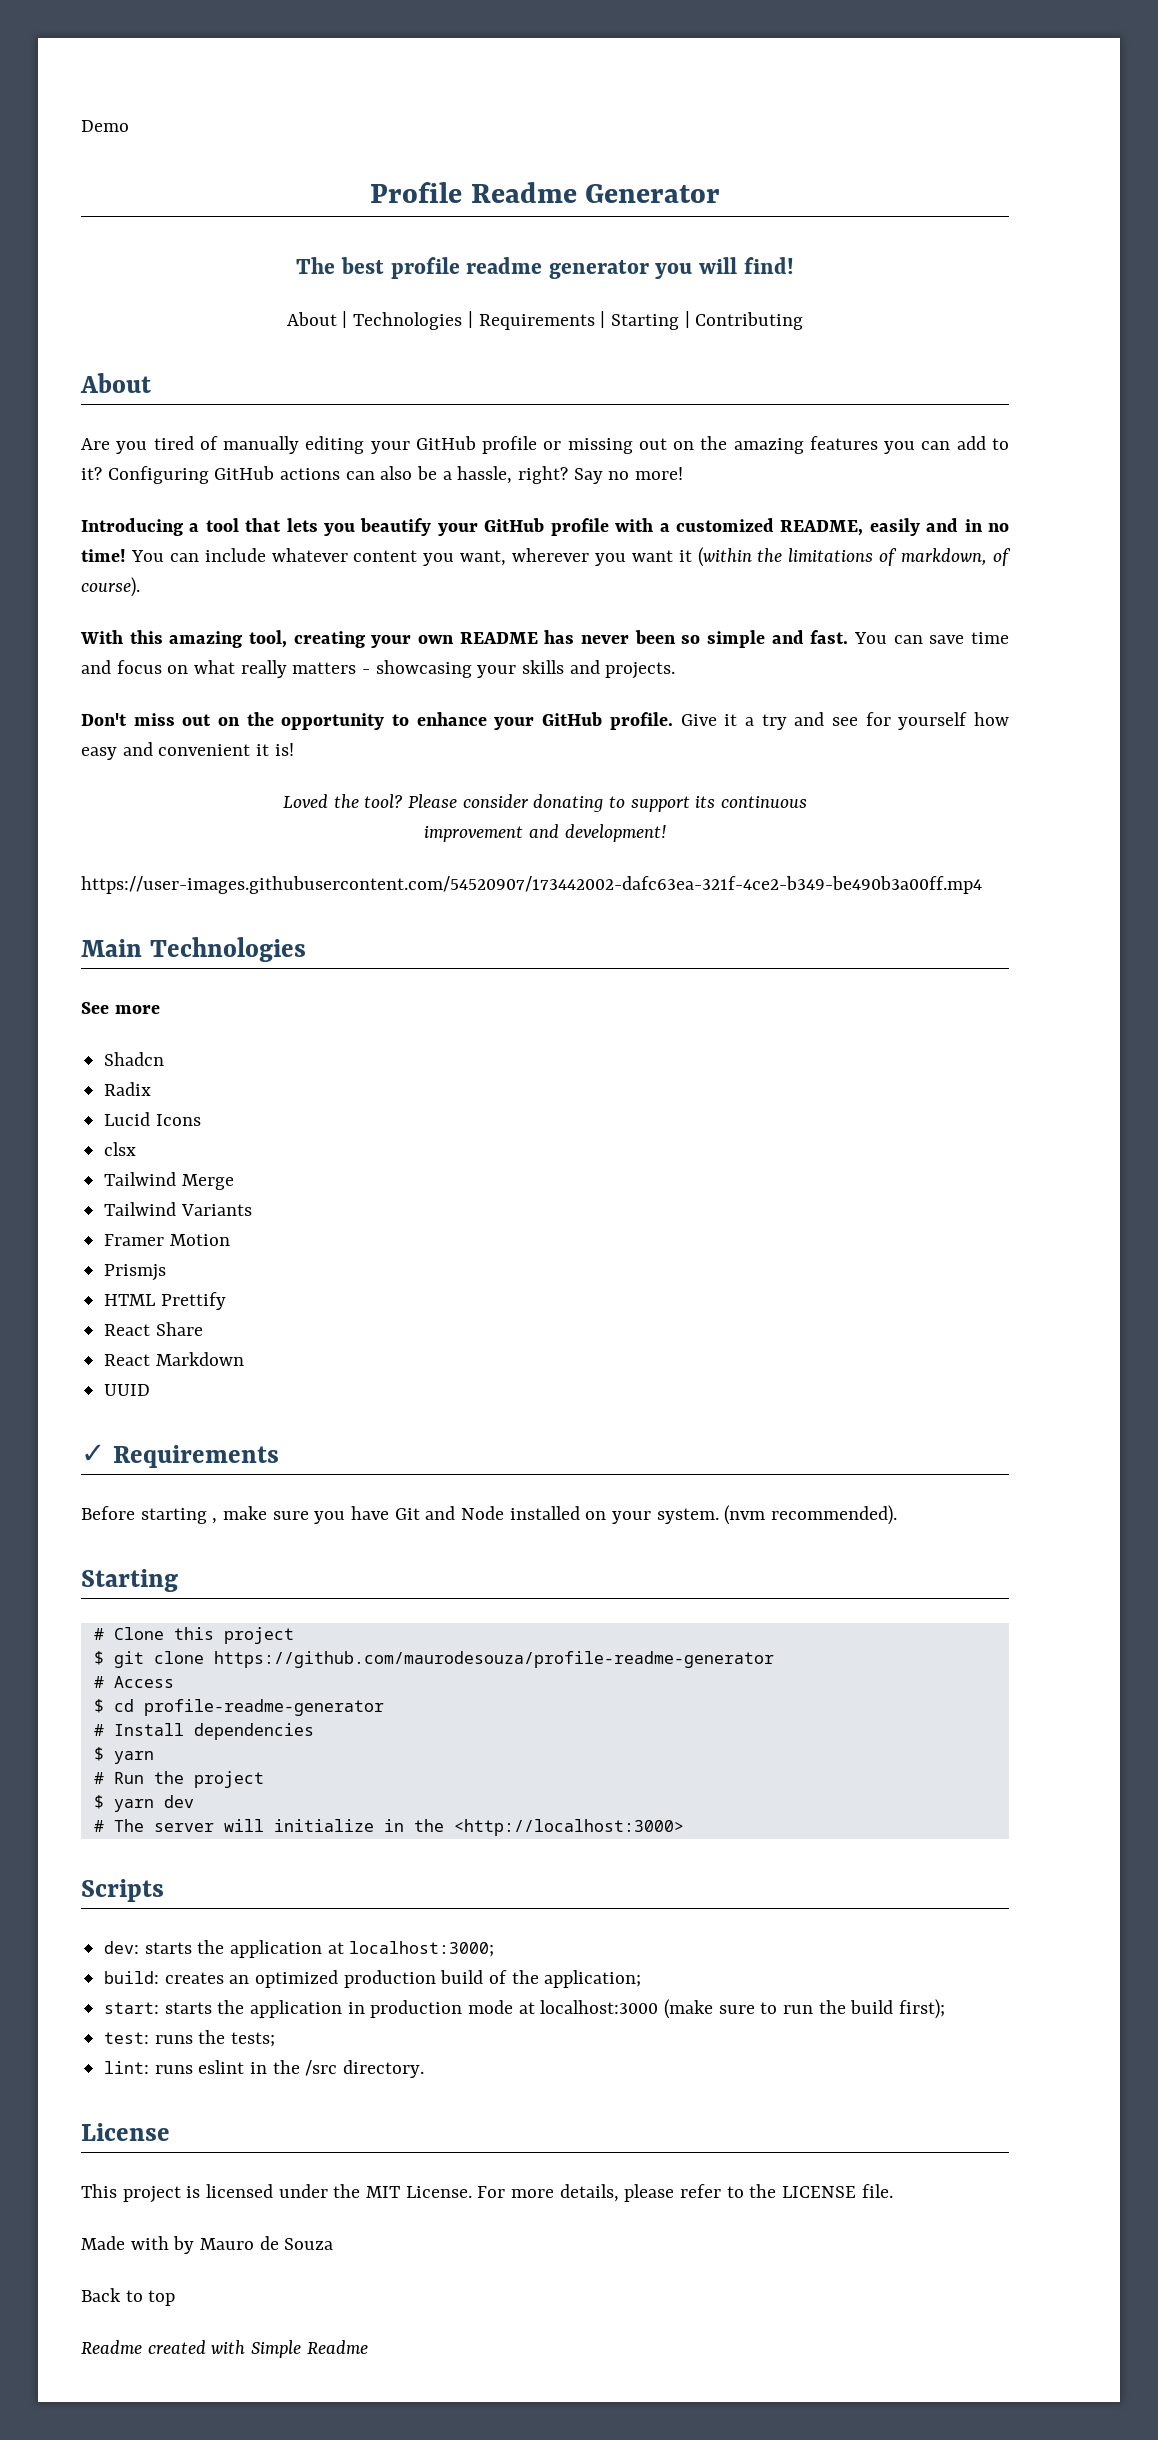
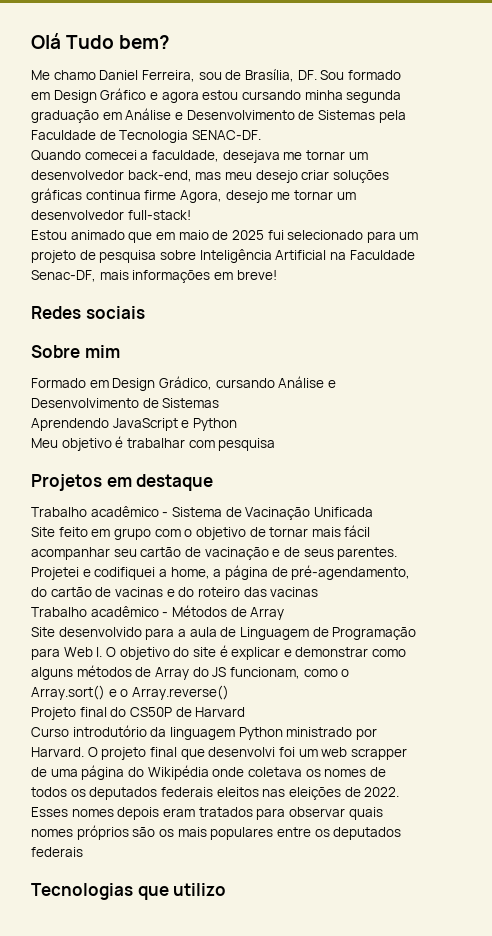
- Demo
- Profile Readme Generator
- The best profile readme generator you will find!
- About | Technologies | Requirements | Starting | Contributing
- About
- Are you tired of manually editing your GitHub profile or missing out on the amazing features you can add to it? Configuring GitHub actions can also be a hassle, right? Say no more!
- Introducing a tool that lets you beautify your GitHub profile with a customized README, easily and in no time! You can include whatever content you want, wherever you want it (within the limitations of markdown, of course).
- With this amazing tool, creating your own README has never been so simple and fast. You can save time and focus on what really matters - showcasing your skills and projects.
- Don't miss out on the opportunity to enhance your GitHub profile. Give it a try and see for yourself how easy and convenient it is!
- Loved the tool? Please consider donating to support its continuous
- improvement and development!
- https://user-images.githubusercontent.com/54520907/173442002-dafc63ea-321f-4ce2-b349-be490b3a00ff.mp4
- Main Technologies
- See more
- Shadcn
- Radix
- Lucid Icons
- clsx
- Tailwind Merge
- Tailwind Variants
- Framer Motion
- Prismjs
- HTML Prettify
- React Share
- React Markdown
- UUID
- ✓ Requirements
- Before starting , make sure you have Git and Node installed on your system. (nvm recommended).
- Starting
- # Clone this project
- $ git clone https://github.com/maurodesouza/profile-readme-generator
- # Access
- $ cd profile-readme-generator
- # Install dependencies
- $ yarn
- # Run the project
- $ yarn dev
- # The server will initialize in the <http://localhost:3000>
- Scripts
- dev: starts the application at localhost:3000;
- build: creates an optimized production build of the application;
- start: starts the application in production mode at localhost:3000 (make sure to run the build first);
- test: runs the tests;
- lint: runs eslint in the /src directory.
- License
- This project is licensed under the MIT License. For more details, please refer to the LICENSE file.
- Made with by Mauro de Souza
- Back to top
- Readme created with Simple Readme
+ Olá Tudo bem?
+ Me chamo Daniel Ferreira, sou de Brasília, DF. Sou formado em Design Gráfico e agora estou cursando minha segunda graduação em Análise e Desenvolvimento de Sistemas pela Faculdade de Tecnologia SENAC-DF.
+ Quando comecei a faculdade, desejava me tornar um desenvolvedor back-end, mas meu desejo criar soluções gráficas continua firme Agora, desejo me tornar um desenvolvedor full-stack!
+ Estou animado que em maio de 2025 fui selecionado para um projeto de pesquisa sobre Inteligência Artificial na Faculdade Senac-DF, mais informações em breve!
+ Redes sociais
+ Sobre mim
+ Formado em Design Grádico, cursando Análise e Desenvolvimento de Sistemas
+ Aprendendo JavaScript e Python
+ Meu objetivo é trabalhar com pesquisa
+ Projetos em destaque
+ Trabalho acadêmico - Sistema de Vacinação Unificada
+ Site feito em grupo com o objetivo de tornar mais fácil acompanhar seu cartão de vacinação e de seus parentes. Projetei e codifiquei a home, a página de pré-agendamento, do cartão de vacinas e do roteiro das vacinas
+ Trabalho acadêmico - Métodos de Array
+ Site desenvolvido para a aula de Linguagem de Programação para Web I. O objetivo do site é explicar e demonstrar como alguns métodos de Array do JS funcionam, como o Array.sort() e o Array.reverse()
+ Projeto final do CS50P de Harvard
+ Curso introdutório da linguagem Python ministrado por Harvard. O projeto final que desenvolvi foi um web scrapper de uma página do Wikipédia onde coletava os nomes de todos os deputados federais eleitos nas eleições de 2022. Esses nomes depois eram tratados para observar quais nomes próprios são os mais populares entre os deputados federais
+ Tecnologias que utilizo

